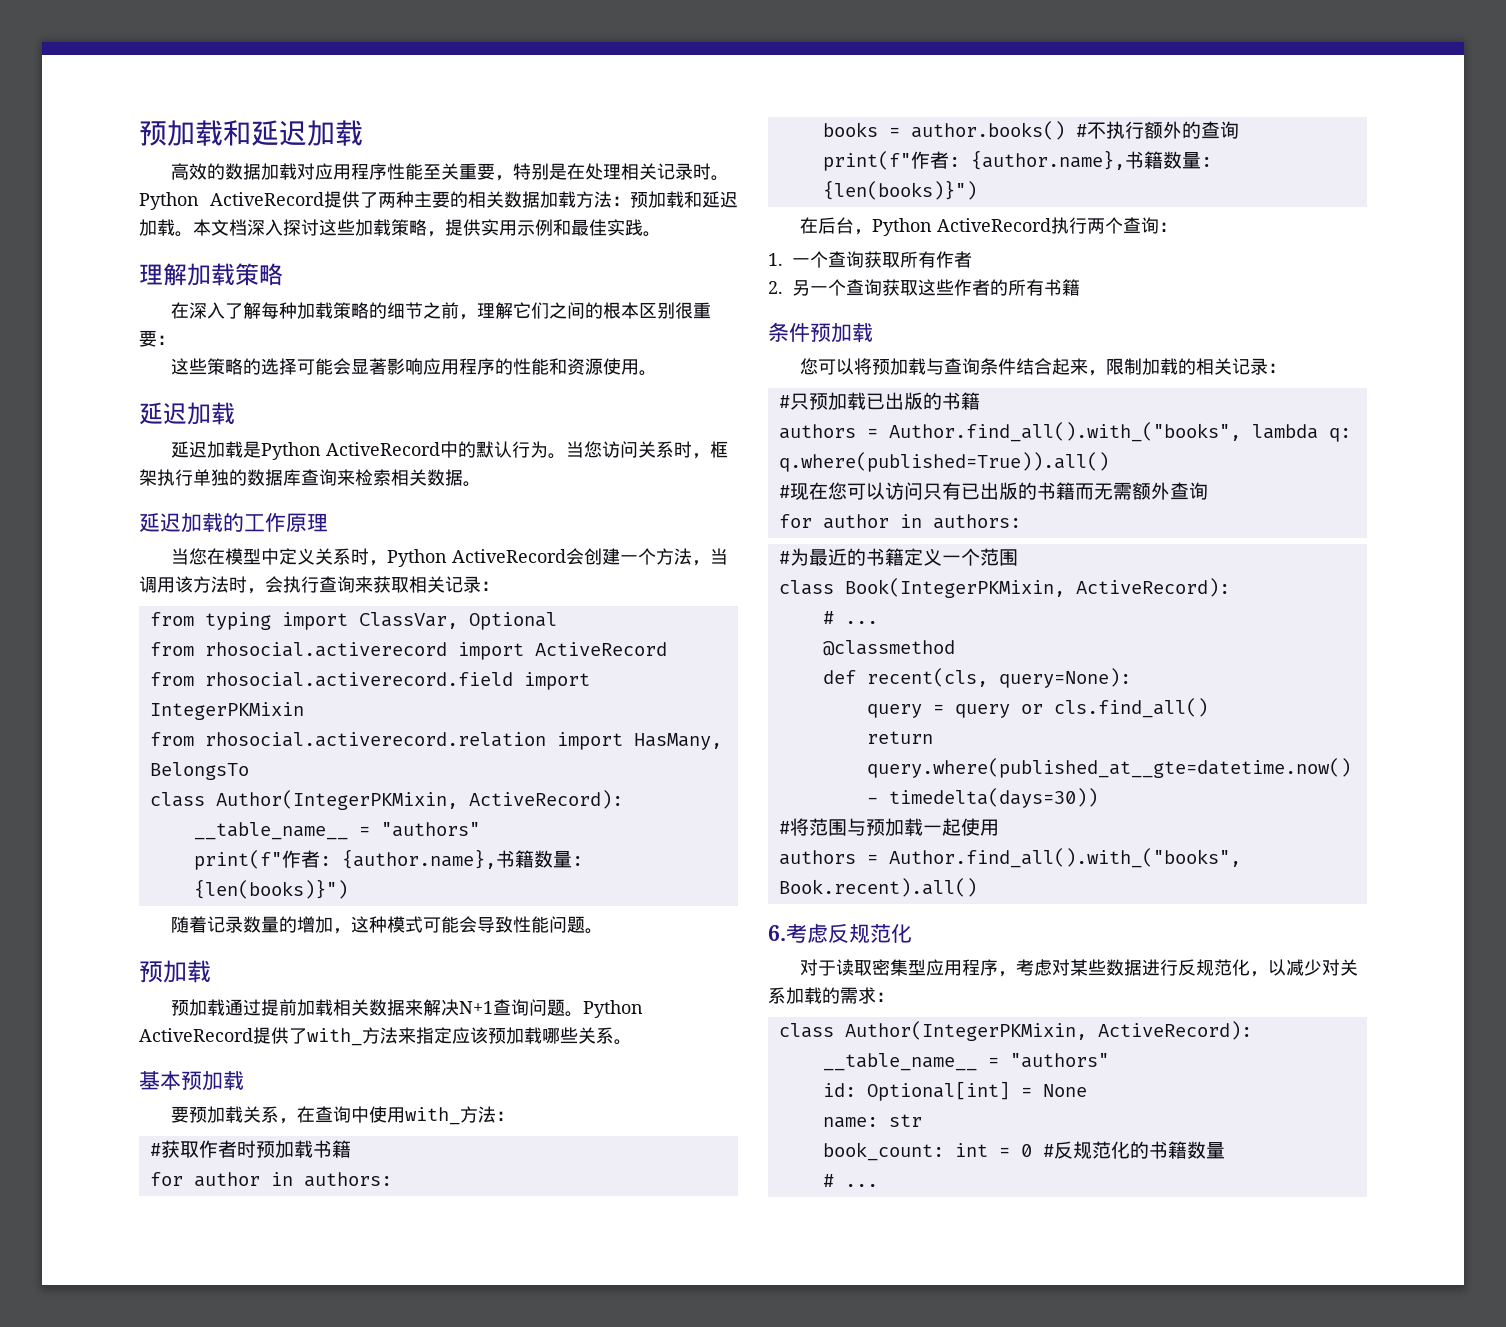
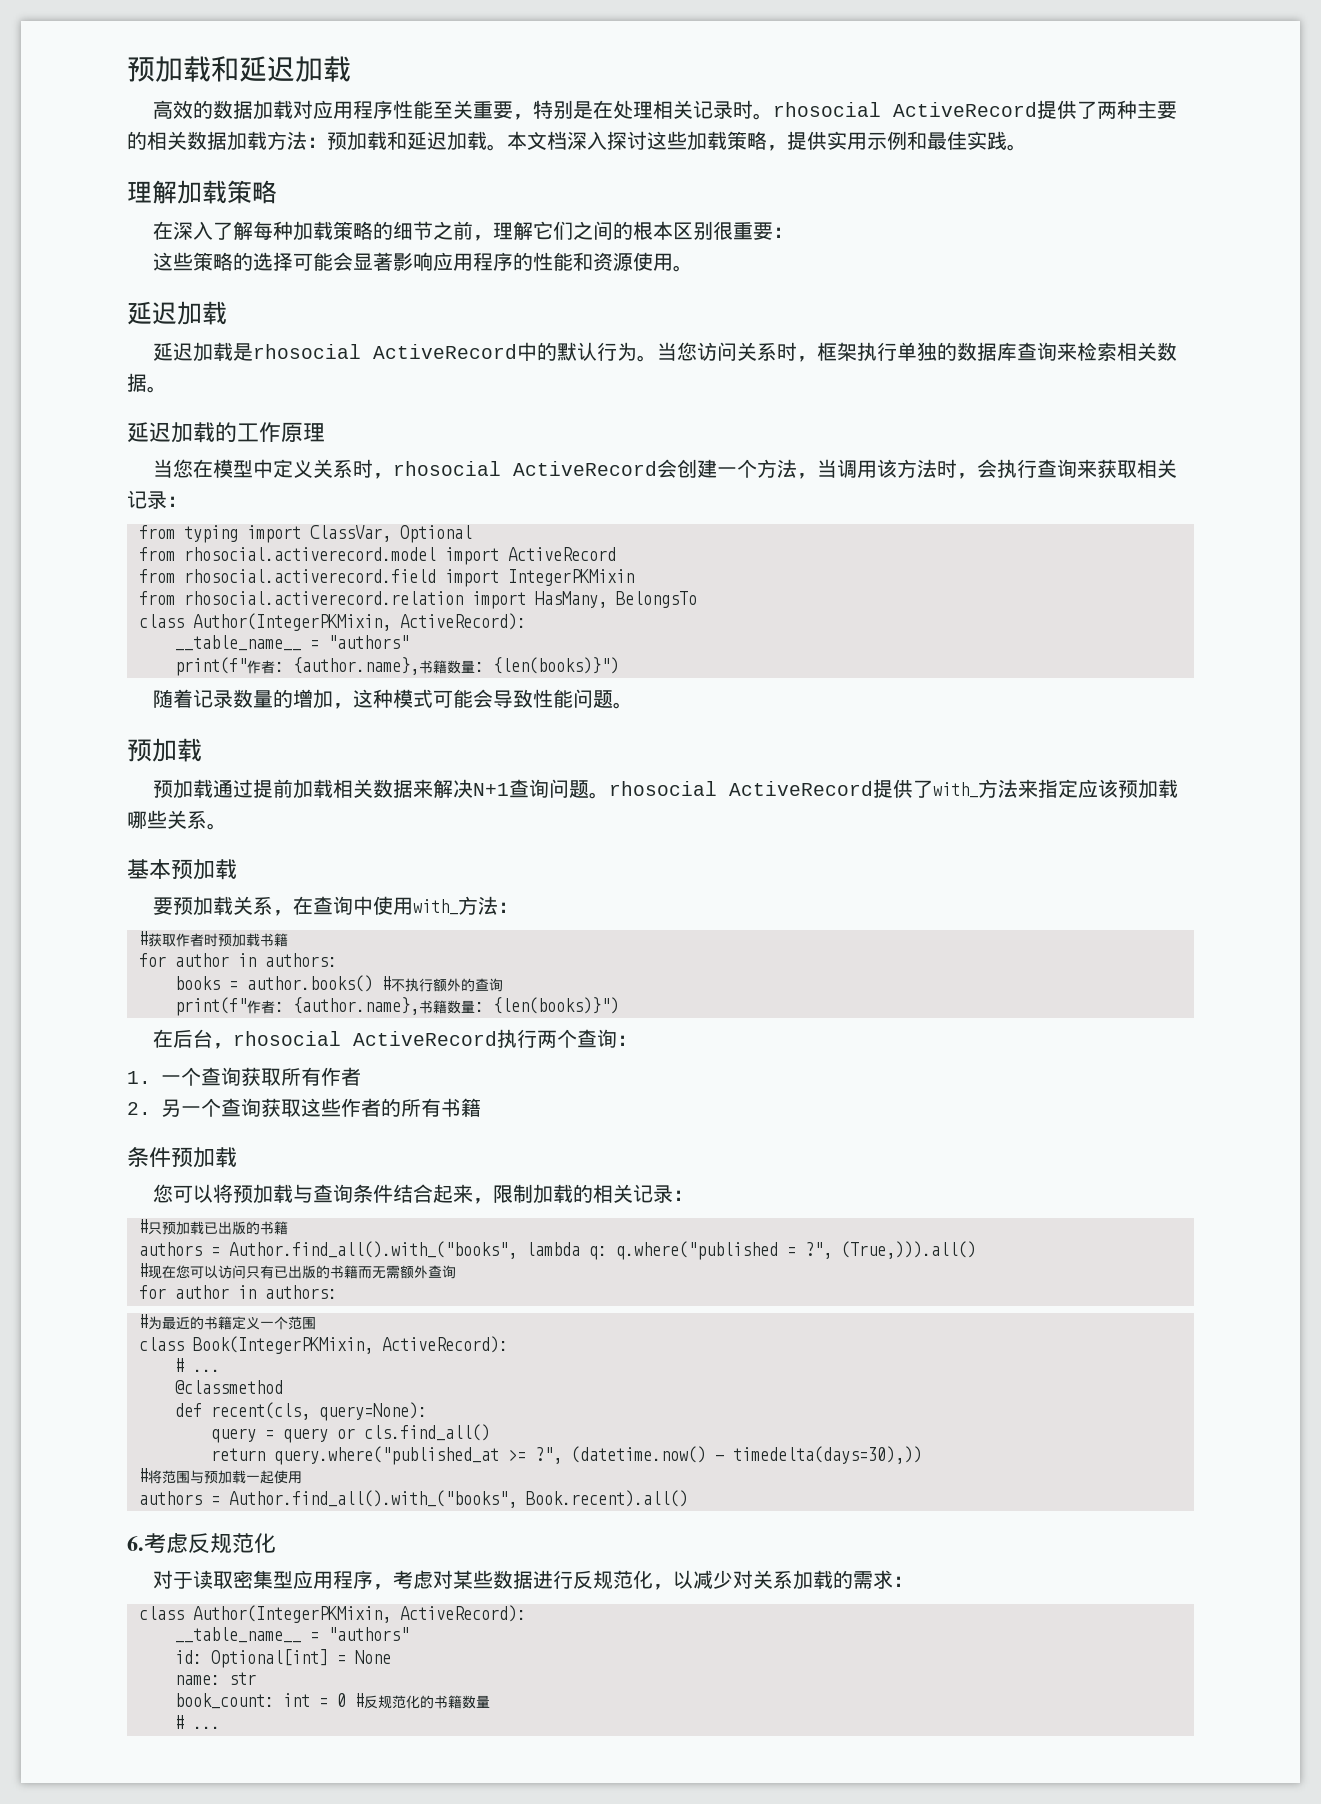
- 高效的数据加载对应用程序性能至关重要，特别是在处理相关记录时。Python ActiveRecord提供了两种主要的相关数据加载方法：预加载和延迟加载。
+ 高效的数据加载对应用程序性能至关重要，特别是在处理相关记录时。rhosocial ActiveRecord提供了两种主要的相关数据加载方法：预加载和延迟加载。
- 延迟加载是Python ActiveRecord中的默认行为。
+ 延迟加载是rhosocial ActiveRecord中的默认行为。
- 当您在模型中定义关系时，Python ActiveRecord会创建一个方法，当调用该方法时，会执行查询来获取相关记录：
+ 当您在模型中定义关系时，rhosocial ActiveRecord会创建一个方法，当调用该方法时，会执行查询来获取相关记录：
- from rhosocial.activerecord import ActiveRecord
+ from rhosocial.activerecord.model import ActiveRecord
- 预加载通过提前加载相关数据来解决N+1查询问题。Python ActiveRecord提供了with_方法来指定应该预加载哪些关系。
+ 预加载通过提前加载相关数据来解决N+1查询问题。rhosocial ActiveRecord提供了with_方法来指定应该预加载哪些关系。
- 在后台，Python ActiveRecord执行两个查询：
+ 在后台，rhosocial ActiveRecord执行两个查询：
- authors = Author.find_all().with_("books", lambda q: q.where(published=True)).all()
+ authors = Author.find_all().with_("books", lambda q: q.where("published = ?", (True,))).all()
- return query.where(published_at__gte=datetime.now() - timedelta(days=30))
+ return query.where("published_at >= ?", (datetime.now() - timedelta(days=30),))

